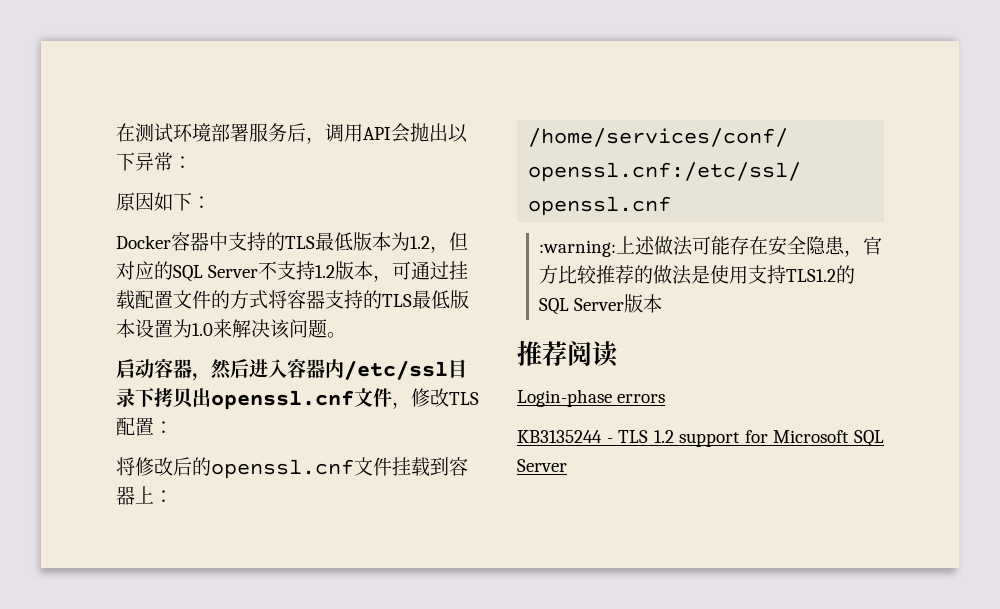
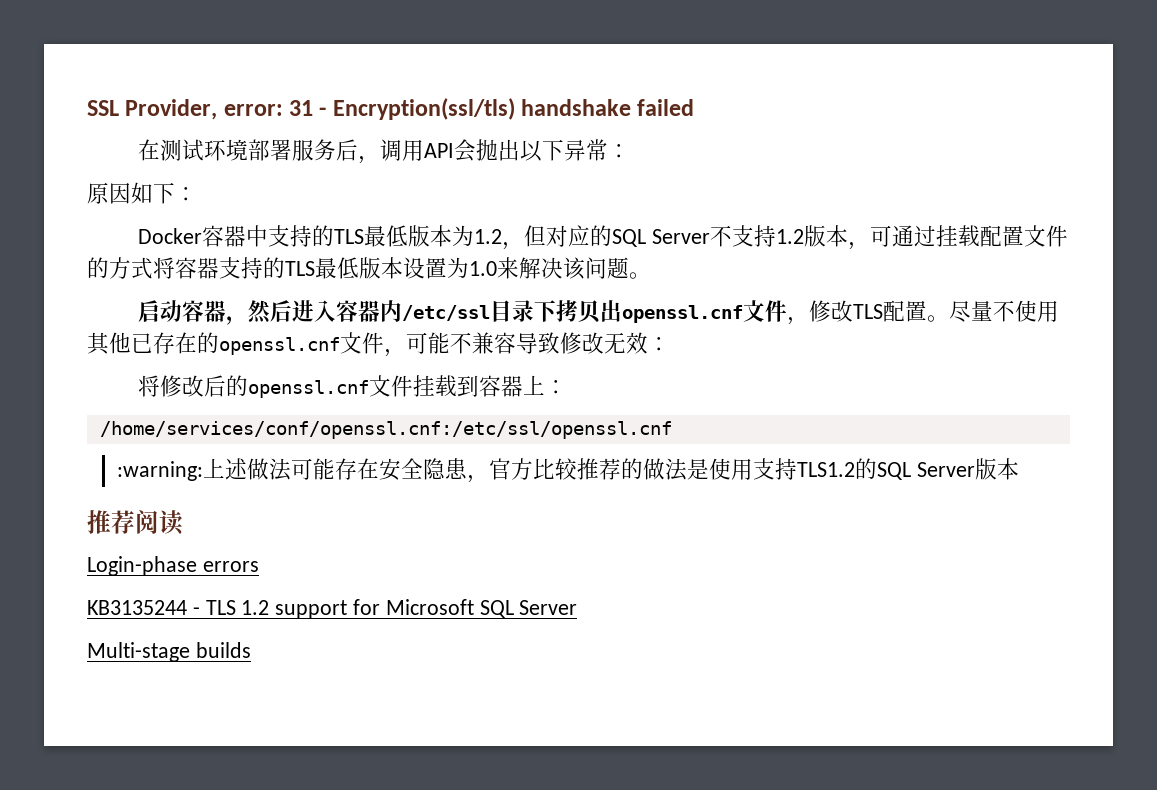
+ SSL Provider, error: 31 - Encryption(ssl/tls) handshake failed
- 启动容器，然后进入容器内/etc/ssl目录下拷贝出openssl.cnf文件，修改TLS配置：
+ 启动容器，然后进入容器内/etc/ssl目录下拷贝出openssl.cnf文件，修改TLS配置。尽量不使用其他已存在的openssl.cnf文件，可能不兼容导致修改无效：
+ Multi-stage builds

